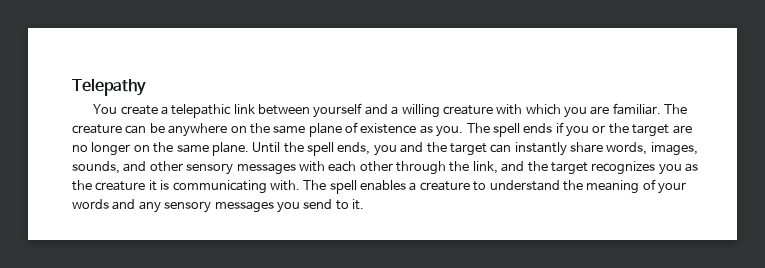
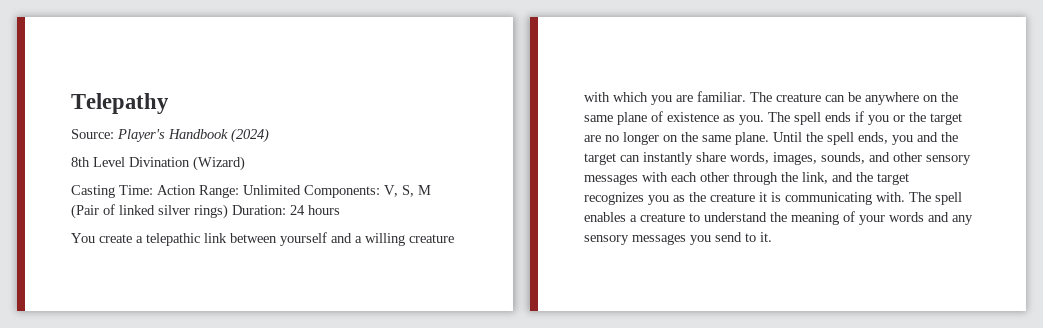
+ Source: Player's Handbook (2024)
+ 8th Level Divination (Wizard)
+ Casting Time: Action Range: Unlimited Components: V, S, M (Pair of linked silver rings) Duration: 24 hours

